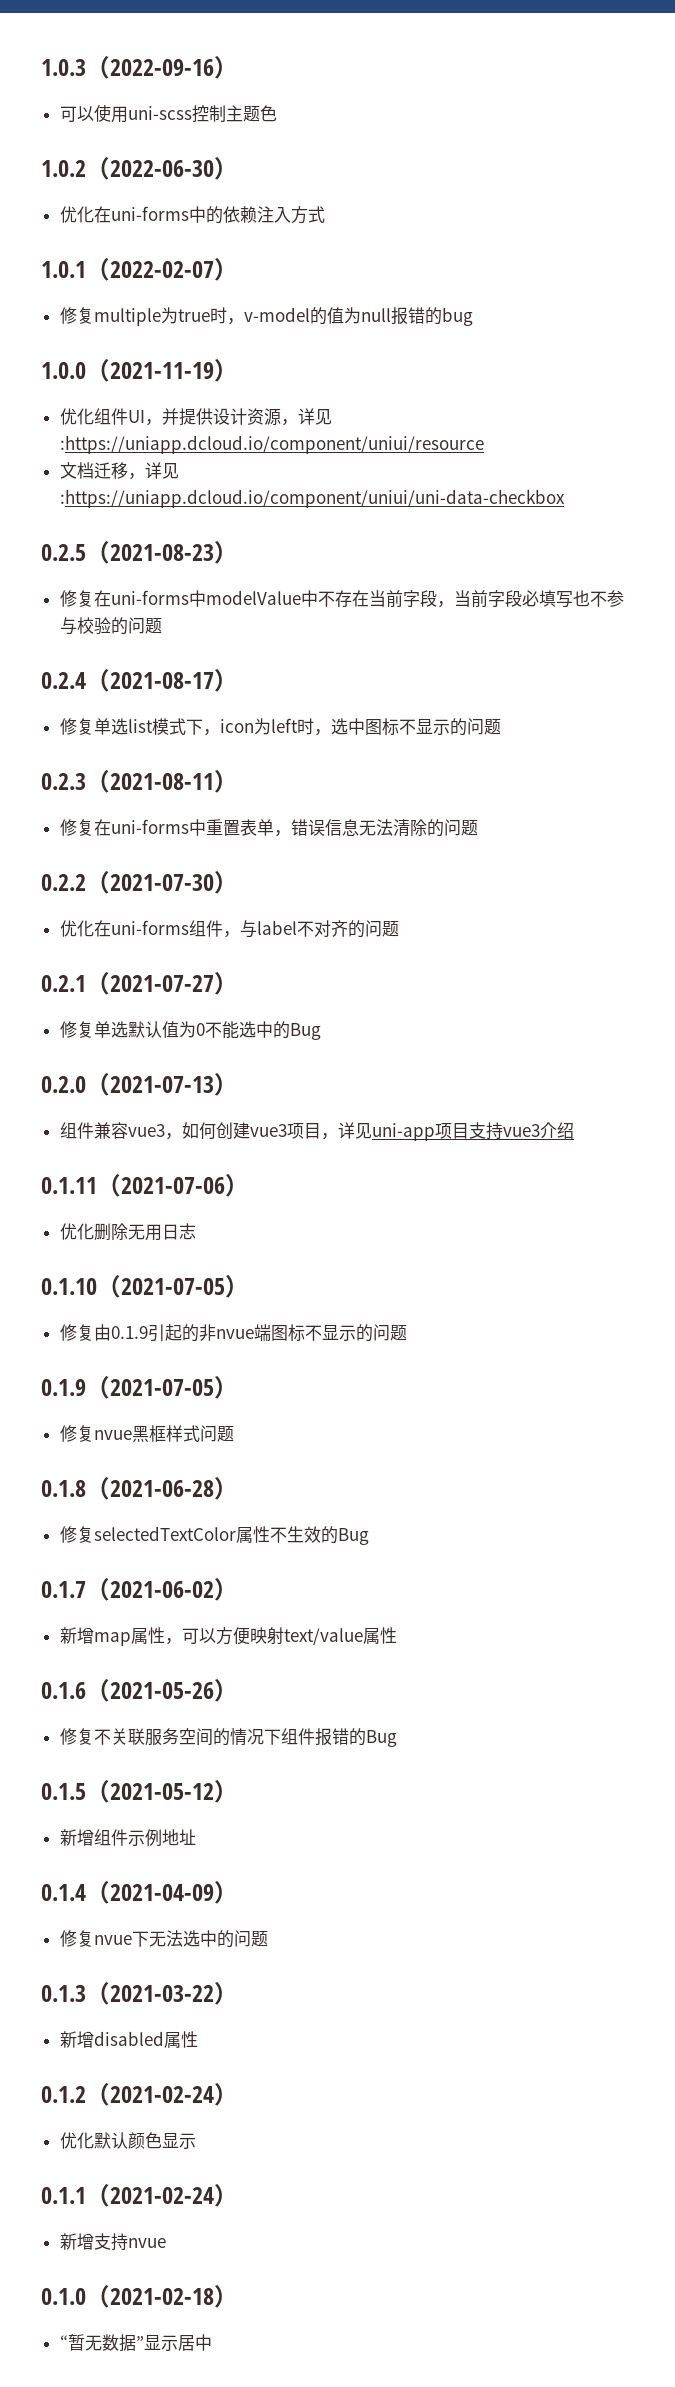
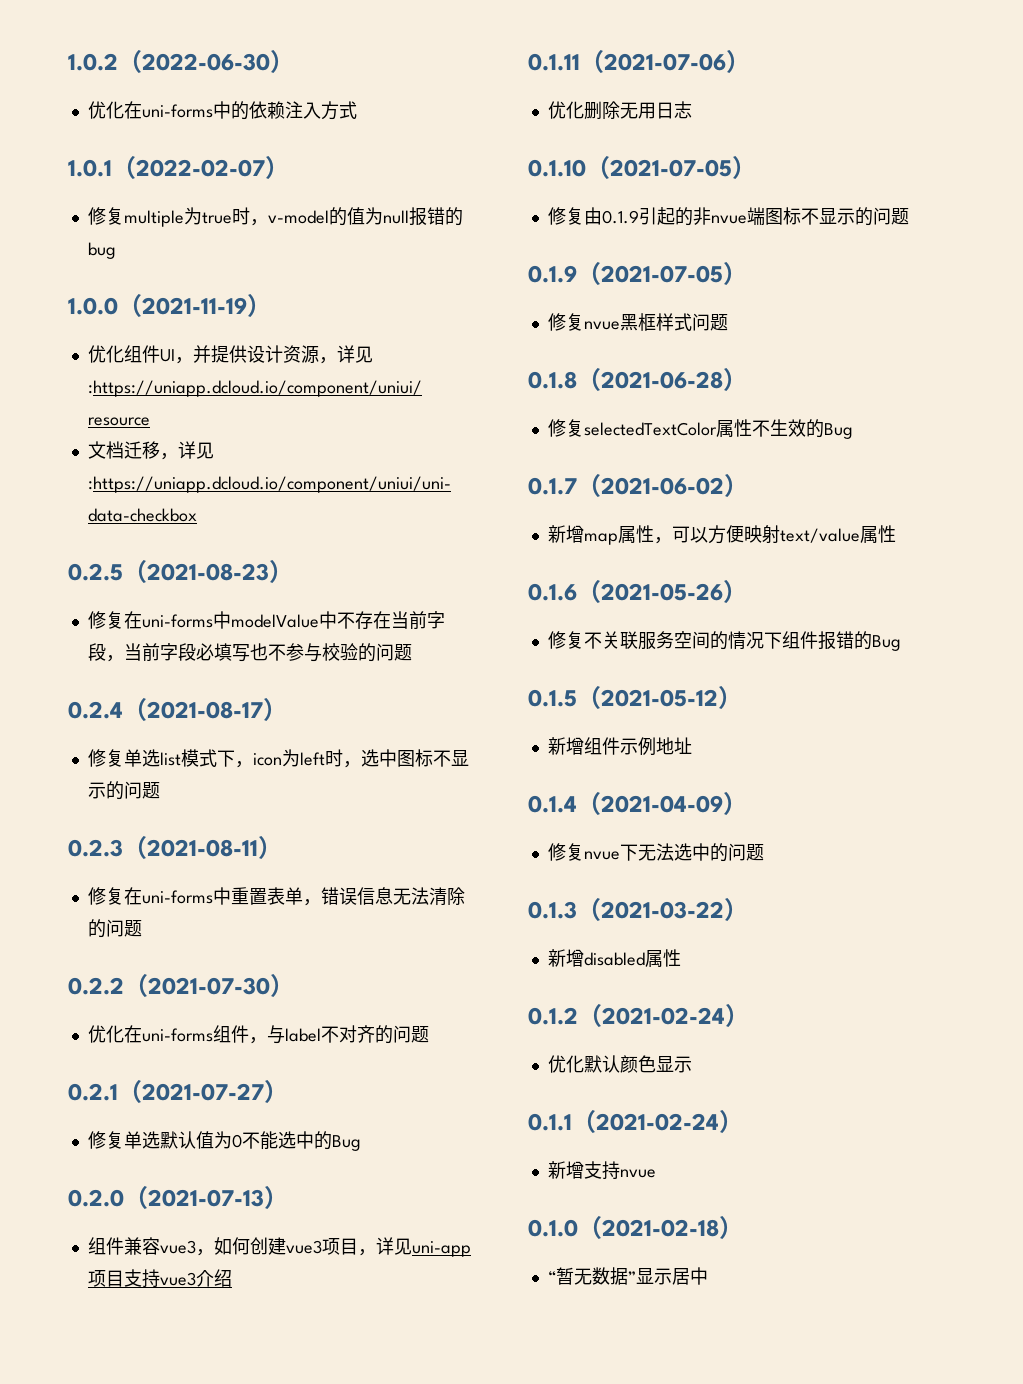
- 1.0.3（2022-09-16）
- 可以使用uni-scss控制主题色

